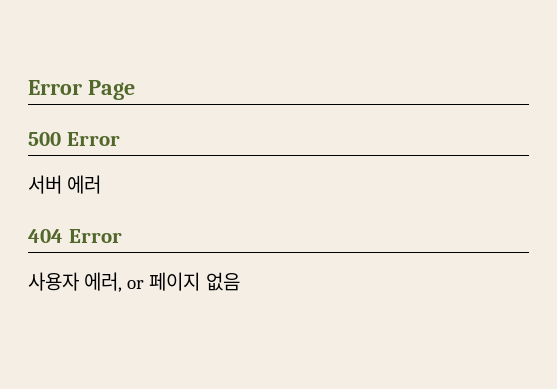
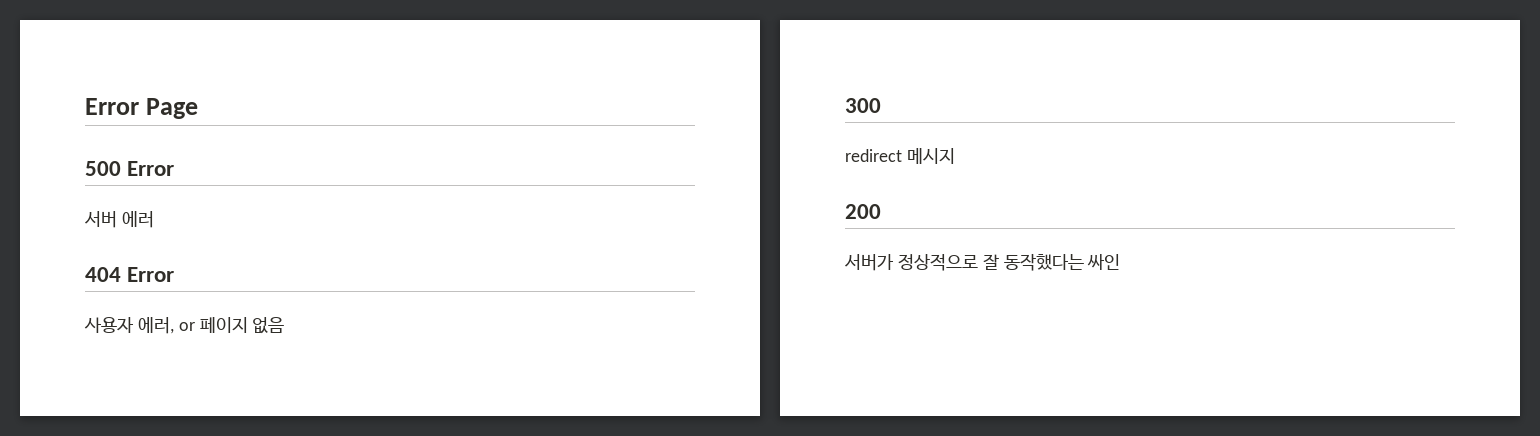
+ 300
+ redirect 메시지
+ 200
+ 서버가 정상적으로 잘 동작했다는 싸인

